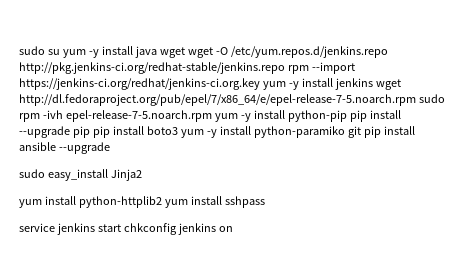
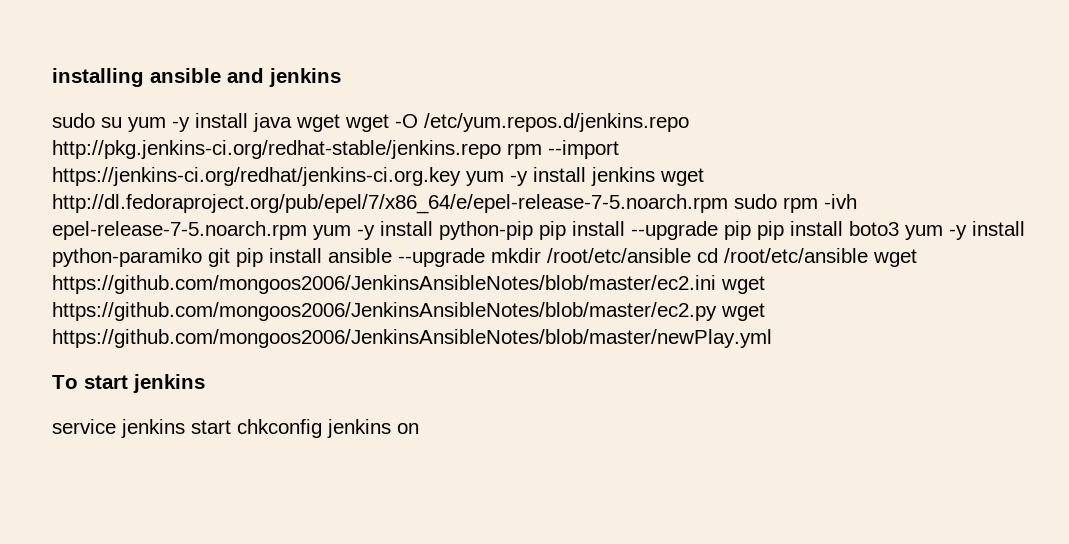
+ installing ansible and jenkins
- sudo su yum -y install java wget wget -O /etc/yum.repos.d/jenkins.repo http://pkg.jenkins-ci.org/redhat-stable/jenkins.repo rpm --import https://jenkins-ci.org/redhat/jenkins-ci.org.key yum -y install jenkins wget http://dl.fedoraproject.org/pub/epel/7/x86_64/e/epel-release-7-5.noarch.rpm sudo rpm -ivh epel-release-7-5.noarch.rpm yum -y install python-pip pip install --upgrade pip pip install boto3 yum -y install python-paramiko git pip install ansible --upgrade
- sudo easy_install Jinja2
- yum install python-httplib2 yum install sshpass
+ sudo su yum -y install java wget wget -O /etc/yum.repos.d/jenkins.repo http://pkg.jenkins-ci.org/redhat-stable/jenkins.repo rpm --import https://jenkins-ci.org/redhat/jenkins-ci.org.key yum -y install jenkins wget http://dl.fedoraproject.org/pub/epel/7/x86_64/e/epel-release-7-5.noarch.rpm sudo rpm -ivh epel-release-7-5.noarch.rpm yum -y install python-pip pip install --upgrade pip pip install boto3 yum -y install python-paramiko git pip install ansible --upgrade mkdir /root/etc/ansible cd /root/etc/ansible wget https://github.com/mongoos2006/JenkinsAnsibleNotes/blob/master/ec2.ini wget https://github.com/mongoos2006/JenkinsAnsibleNotes/blob/master/ec2.py wget https://github.com/mongoos2006/JenkinsAnsibleNotes/blob/master/newPlay.yml
+ To start jenkins

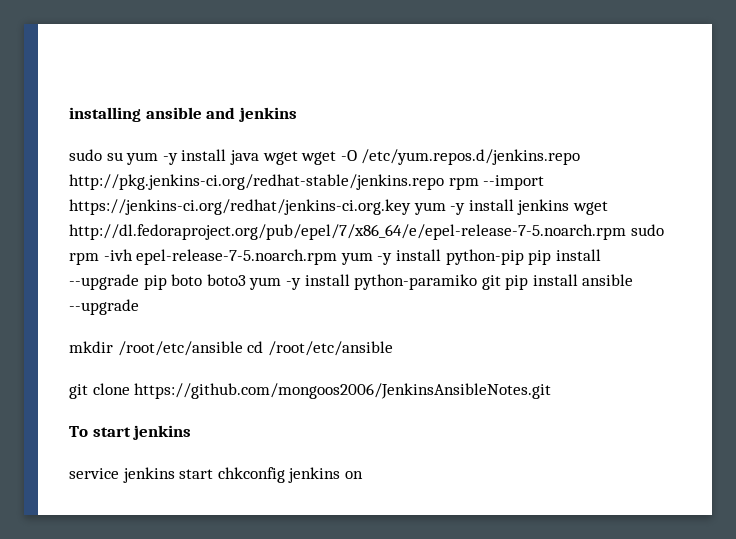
- sudo su yum -y install java wget wget -O /etc/yum.repos.d/jenkins.repo http://pkg.jenkins-ci.org/redhat-stable/jenkins.repo rpm --import https://jenkins-ci.org/redhat/jenkins-ci.org.key yum -y install jenkins wget http://dl.fedoraproject.org/pub/epel/7/x86_64/e/epel-release-7-5.noarch.rpm sudo rpm -ivh epel-release-7-5.noarch.rpm yum -y install python-pip pip install --upgrade pip pip install boto3 yum -y install python-paramiko git pip install ansible --upgrade mkdir /root/etc/ansible cd /root/etc/ansible wget https://github.com/mongoos2006/JenkinsAnsibleNotes/blob/master/ec2.ini wget https://github.com/mongoos2006/JenkinsAnsibleNotes/blob/master/ec2.py wget https://github.com/mongoos2006/JenkinsAnsibleNotes/blob/master/newPlay.yml
+ sudo su yum -y install java wget wget -O /etc/yum.repos.d/jenkins.repo http://pkg.jenkins-ci.org/redhat-stable/jenkins.repo rpm --import https://jenkins-ci.org/redhat/jenkins-ci.org.key yum -y install jenkins wget http://dl.fedoraproject.org/pub/epel/7/x86_64/e/epel-release-7-5.noarch.rpm sudo rpm -ivh epel-release-7-5.noarch.rpm yum -y install python-pip pip install --upgrade pip boto boto3 yum -y install python-paramiko git pip install ansible --upgrade
+ mkdir /root/etc/ansible cd /root/etc/ansible
+ git clone https://github.com/mongoos2006/JenkinsAnsibleNotes.git

